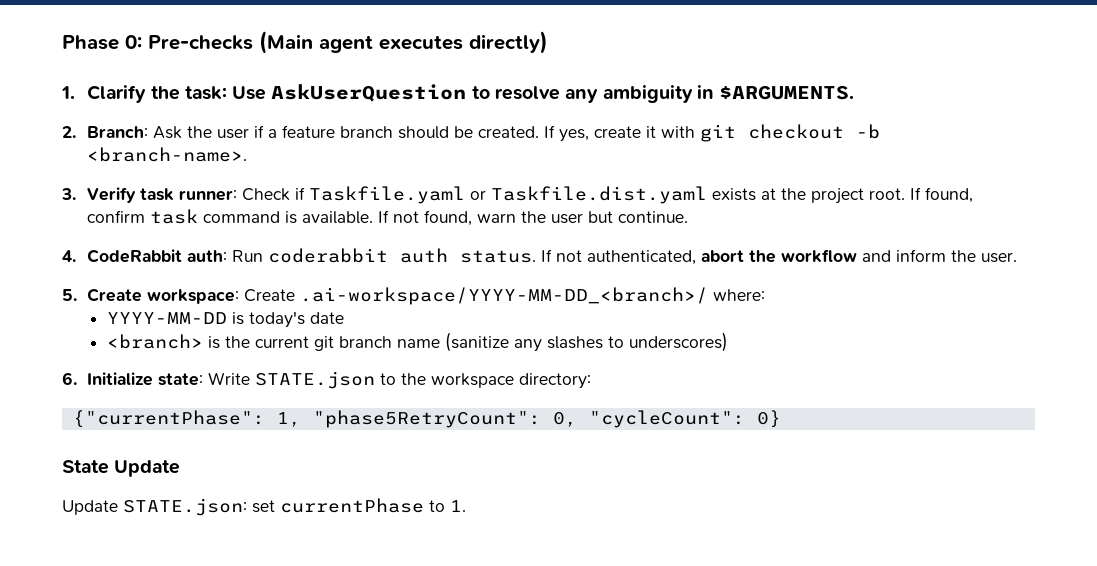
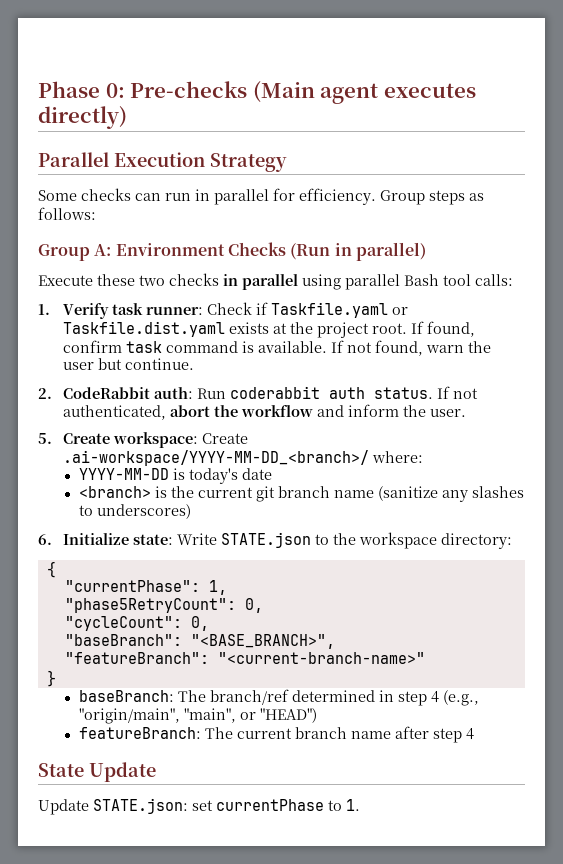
- 1. Clarify the task: Use AskUserQuestion to resolve any ambiguity in $ARGUMENTS.
- 2. Branch: Ask the user if a feature branch should be created. If yes, create it with git checkout -b <branch-name>.
- 3. Verify task runner: Check if Taskfile.yaml or Taskfile.dist.yaml exists at the project root.
+ Parallel Execution Strategy
+ Some checks can run in parallel for efficiency. Group steps as follows:
+ Group A: Environment Checks (Run in parallel)
+ Execute these two checks in parallel using parallel Bash tool calls:
+ 1. Verify task runner: Check if Taskfile.yaml or Taskfile.dist.yaml exists at the project root.
- 4. CodeRabbit auth: Run coderabbit auth status.
+ 2. CodeRabbit auth: Run coderabbit auth status.
- {"currentPhase": 1, "phase5RetryCount": 0, "cycleCount": 0}
+ {
+ "currentPhase": 1,
+ "phase5RetryCount": 0,
+ "cycleCount": 0,
+ "baseBranch": "<BASE_BRANCH>",
+ "featureBranch": "<current-branch-name>"
+ }
+ baseBranch: The branch/ref determined in step 4 (e.g., "origin/main", "main", or "HEAD")
+ featureBranch: The current branch name after step 4

